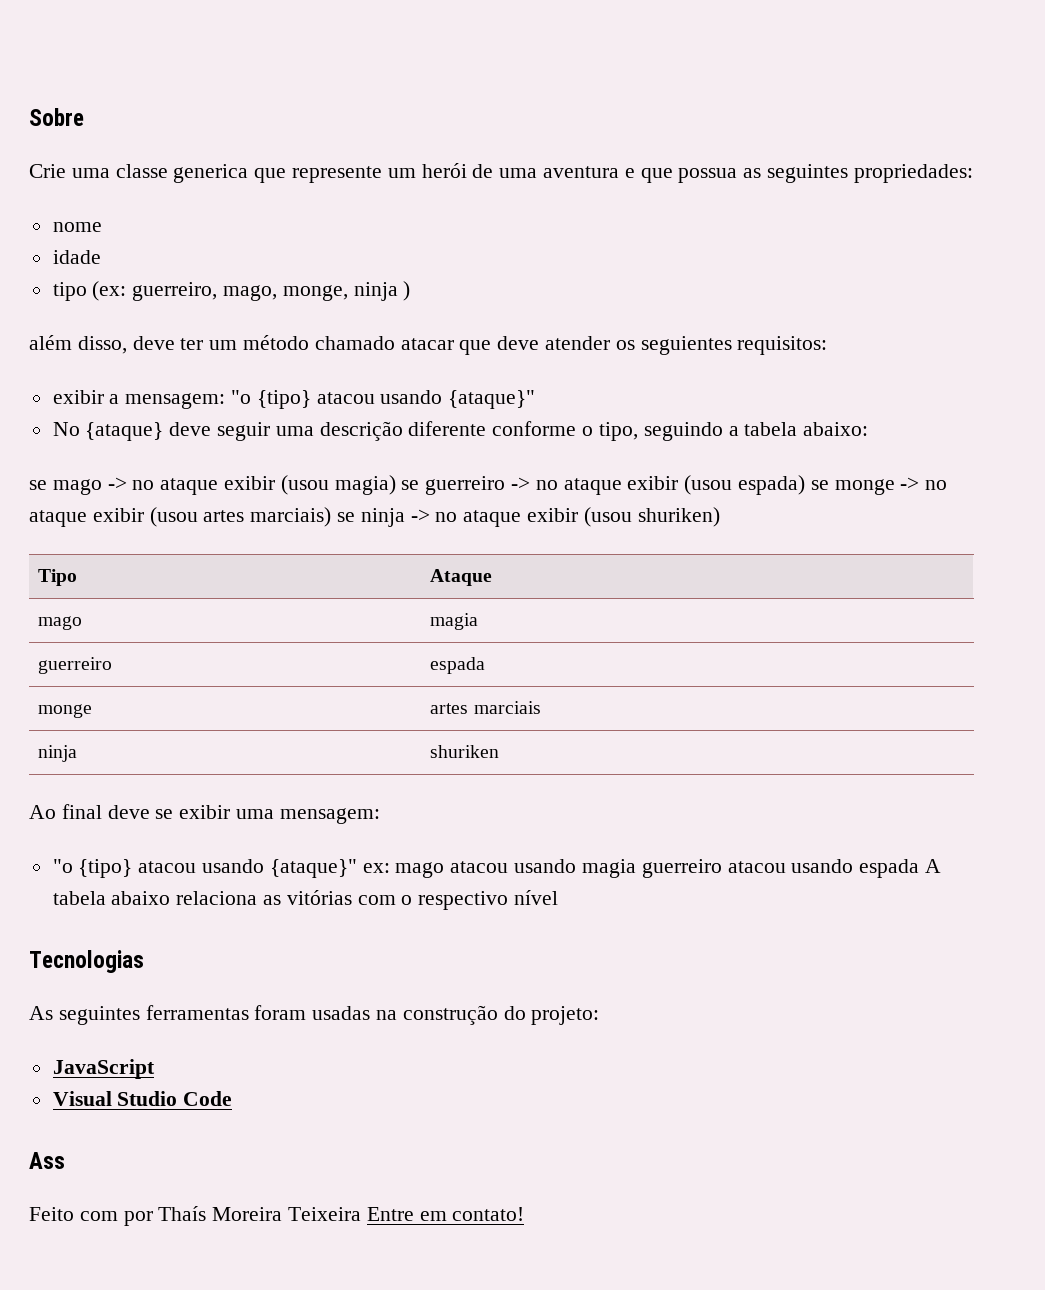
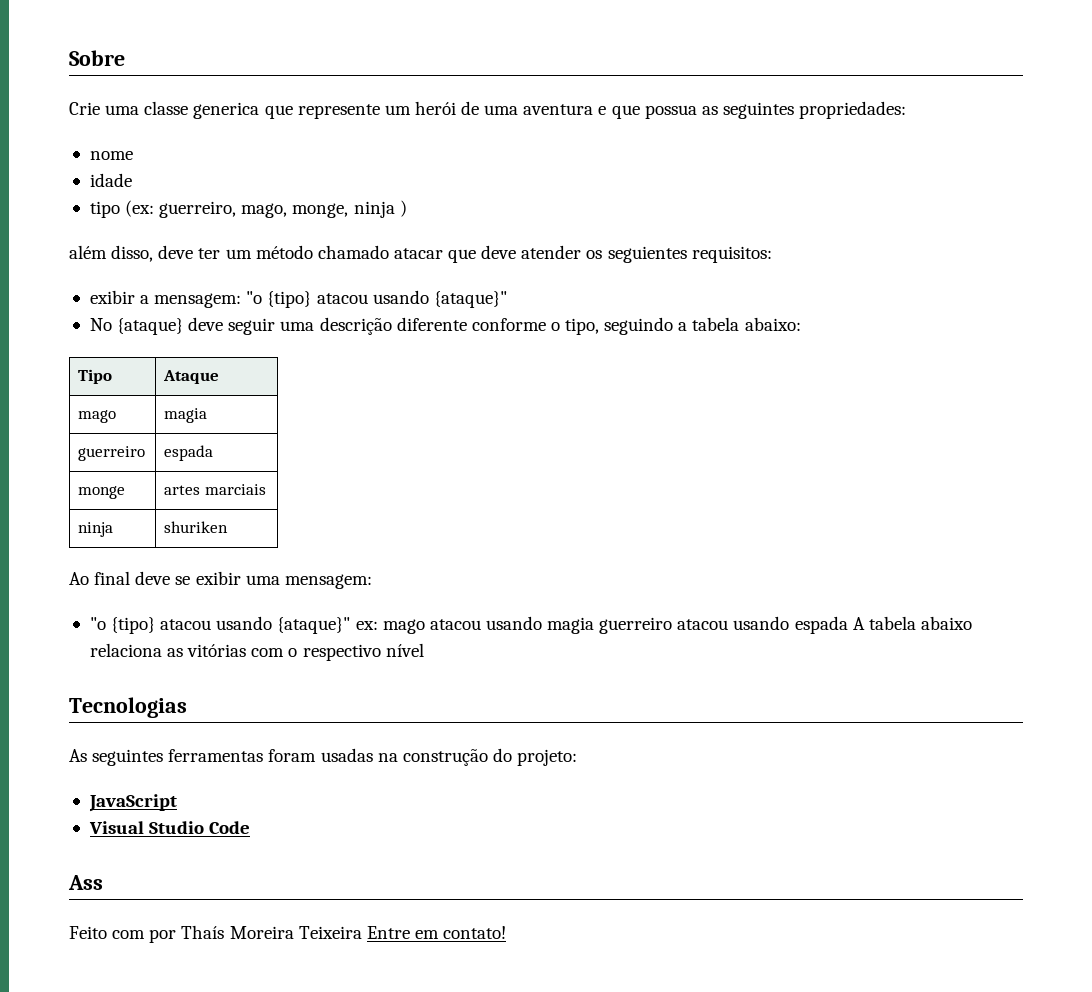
- se mago -> no ataque exibir (usou magia) se guerreiro -> no ataque exibir (usou espada) se monge -> no ataque exibir (usou artes marciais) se ninja -> no ataque exibir (usou shuriken)

